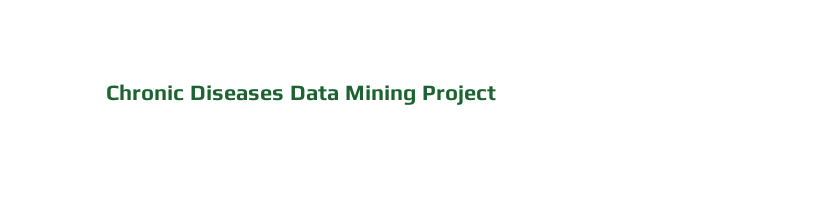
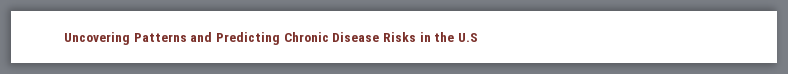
- Chronic Diseases Data Mining Project
+ Uncovering Patterns and Predicting Chronic Disease Risks in the U.S

